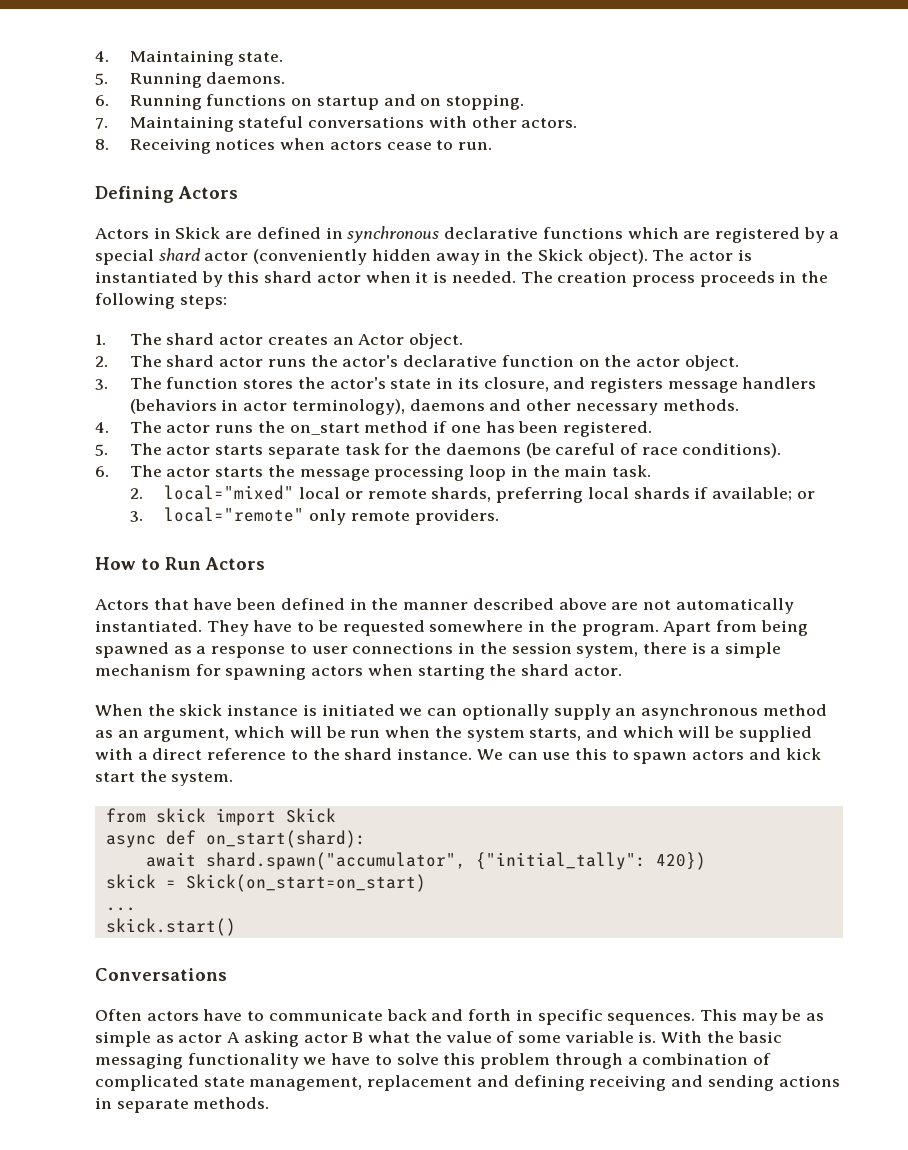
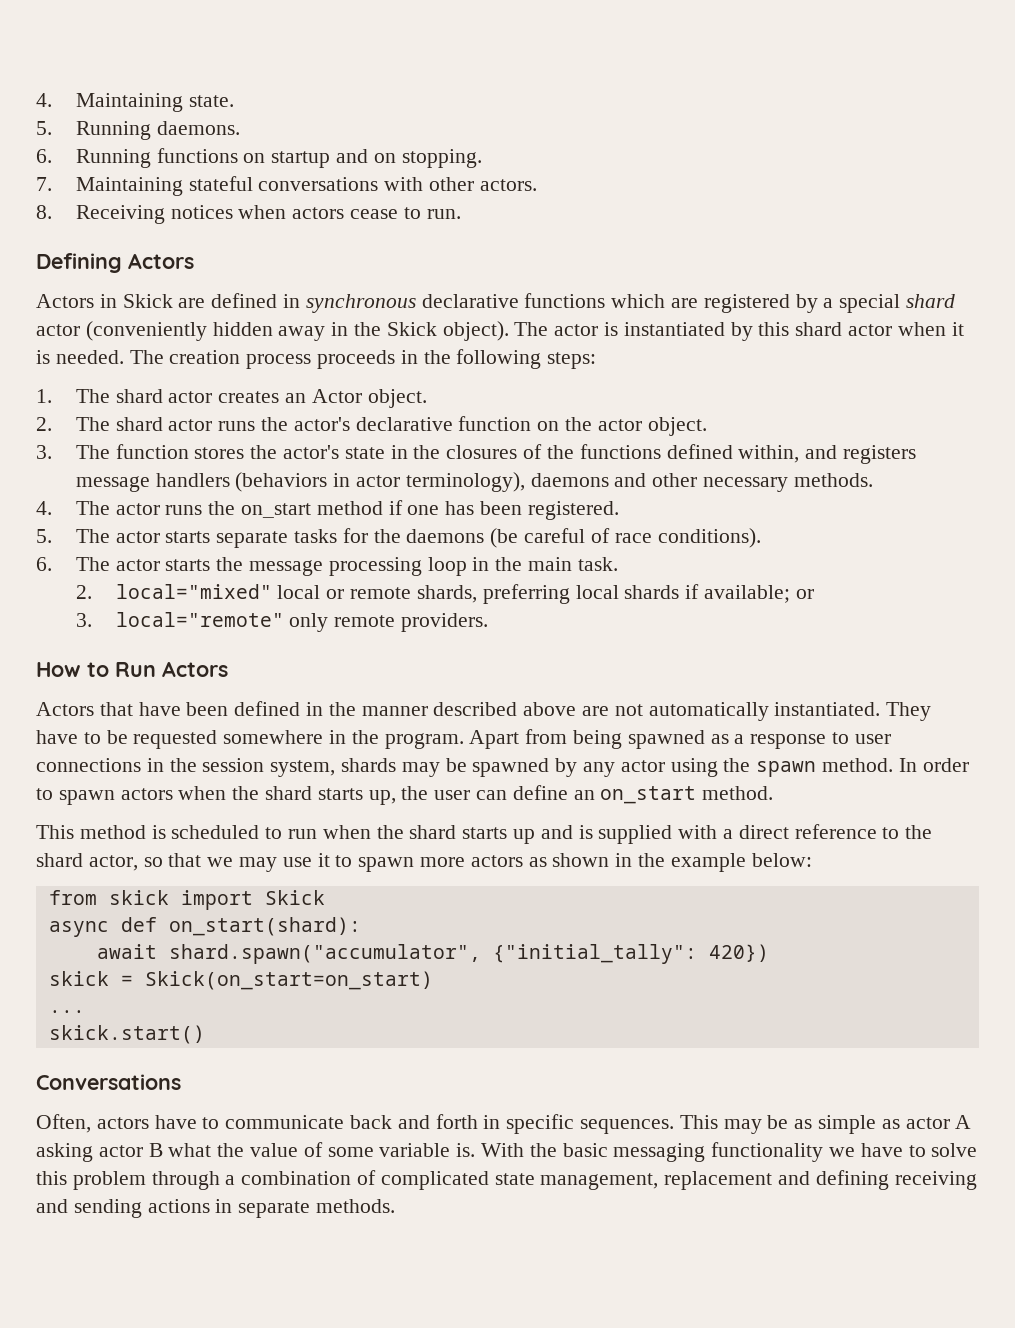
- 3. The function stores the actor's state in its closure, and registers message handlers (behaviors in actor terminology), daemons and other necessary methods.
+ 3. The function stores the actor's state in the closures of the functions defined within, and registers message handlers (behaviors in actor terminology), daemons and other necessary methods.
- 5. The actor starts separate task for the daemons (be careful of race conditions).
+ 5. The actor starts separate tasks for the daemons (be careful of race conditions).
- Apart from being spawned as a response to user connections in the session system, there is a simple mechanism for spawning actors when starting the shard actor.
- When the skick instance is initiated we can optionally supply an asynchronous method as an argument, which will be run when the system starts, and which will be supplied with a direct reference to the shard instance. We can use this to spawn actors and kick start the system.
+ Apart from being spawned as a response to user connections in the session system, shards may be spawned by any actor using the spawn method. In order to spawn actors when the shard starts up, the user can define an on_start method.
+ This method is scheduled to run when the shard starts up and is supplied with a direct reference to the shard actor, so that we may use it to spawn more actors as shown in the example below:
- Often actors have to communicate back and forth in specific sequences.
+ Often, actors have to communicate back and forth in specific sequences.

